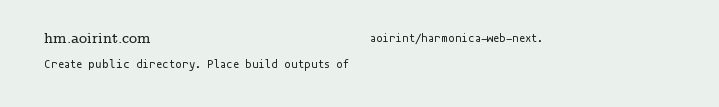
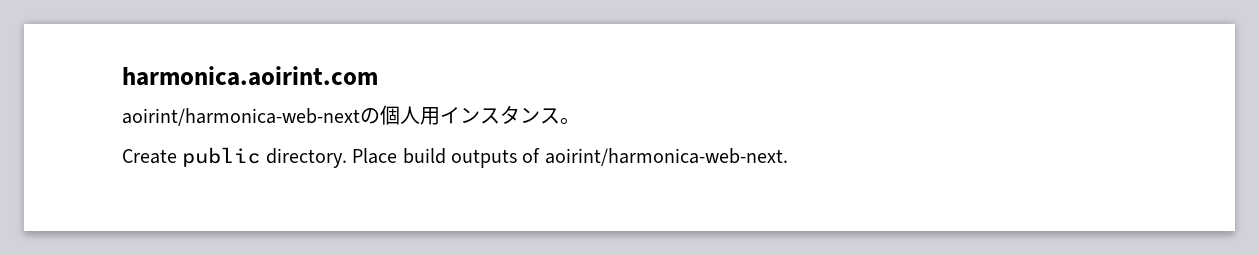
- hm.aoirint.com
+ harmonica.aoirint.com
+ aoirint/harmonica-web-nextの個人用インスタンス。

